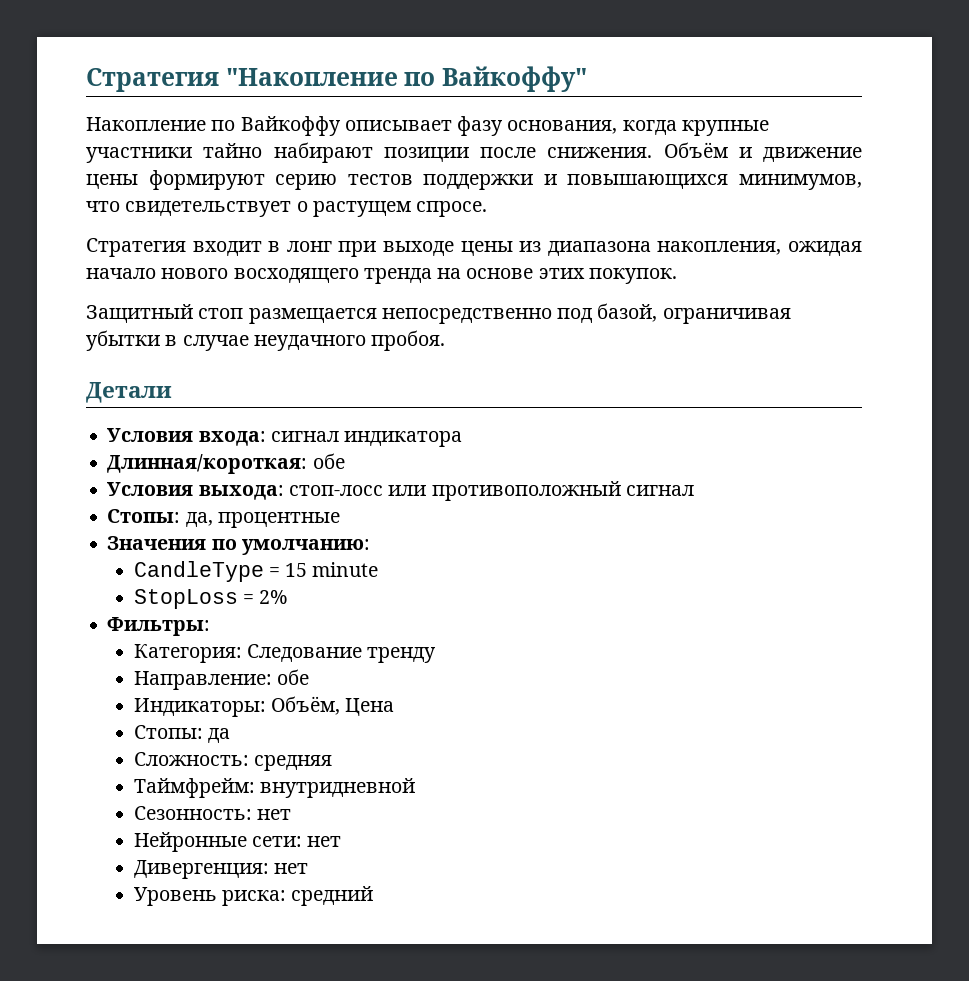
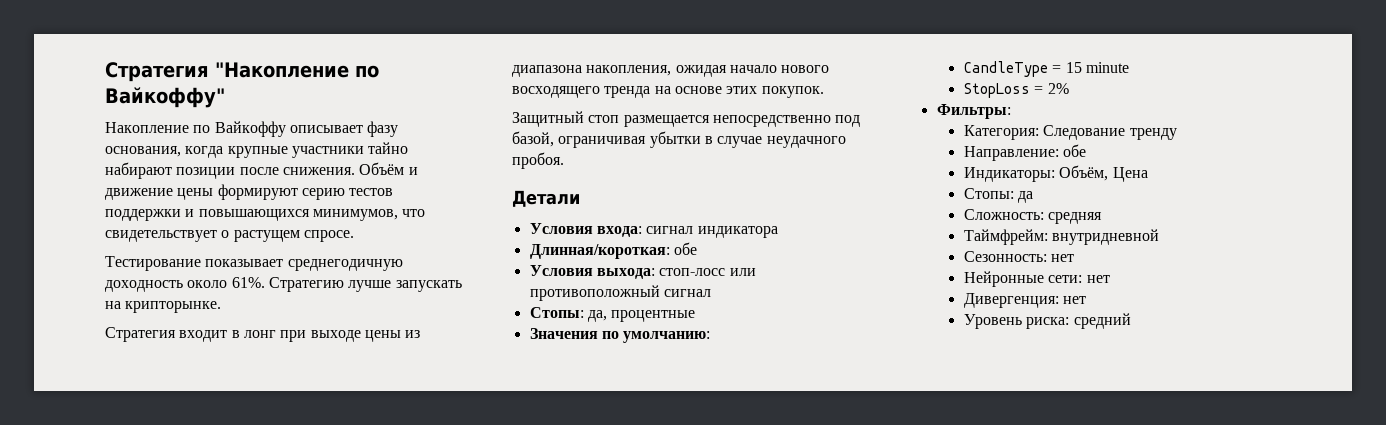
+ Тестирование показывает среднегодичную доходность около 61%. Стратегию лучше запускать на крипторынке.

